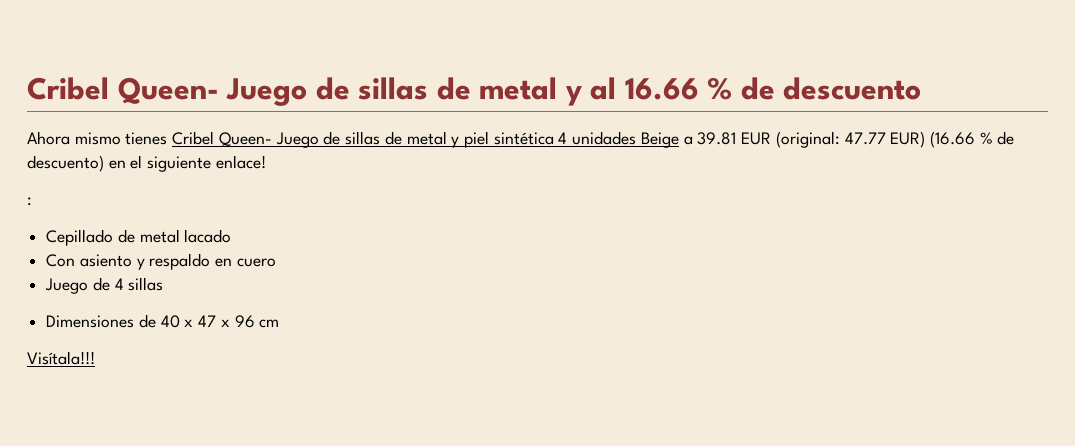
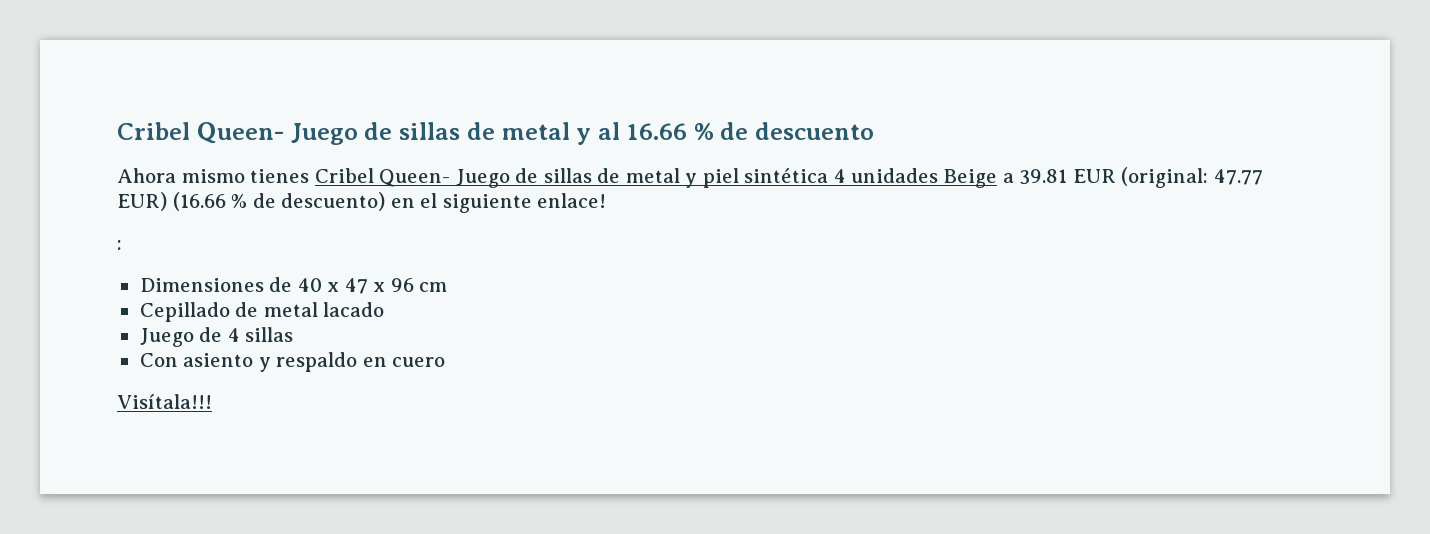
- Cepillado de metal lacado
- Con asiento y respaldo en cuero
- Juego de 4 sillas
+ Cepillado de metal lacado
+ Juego de 4 sillas
+ Con asiento y respaldo en cuero

